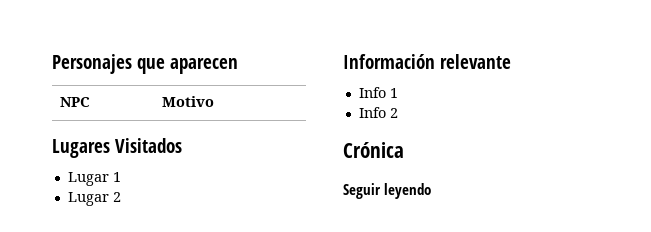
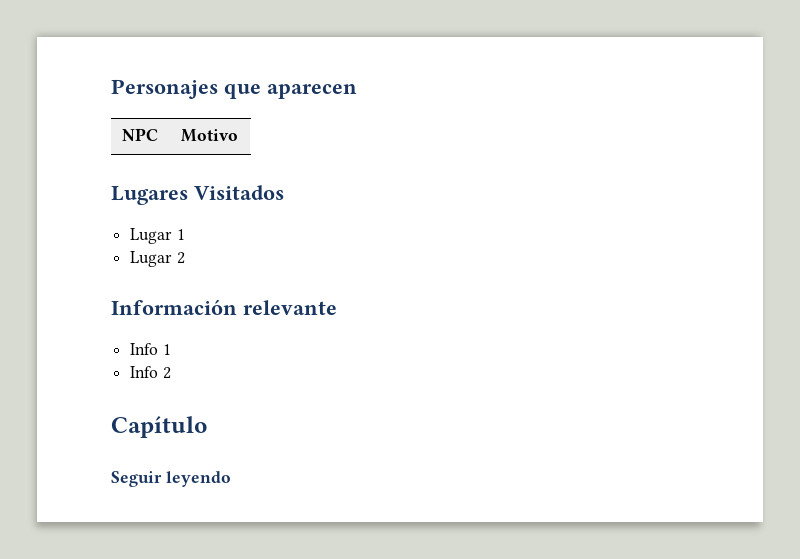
- Crónica
+ Capítulo

